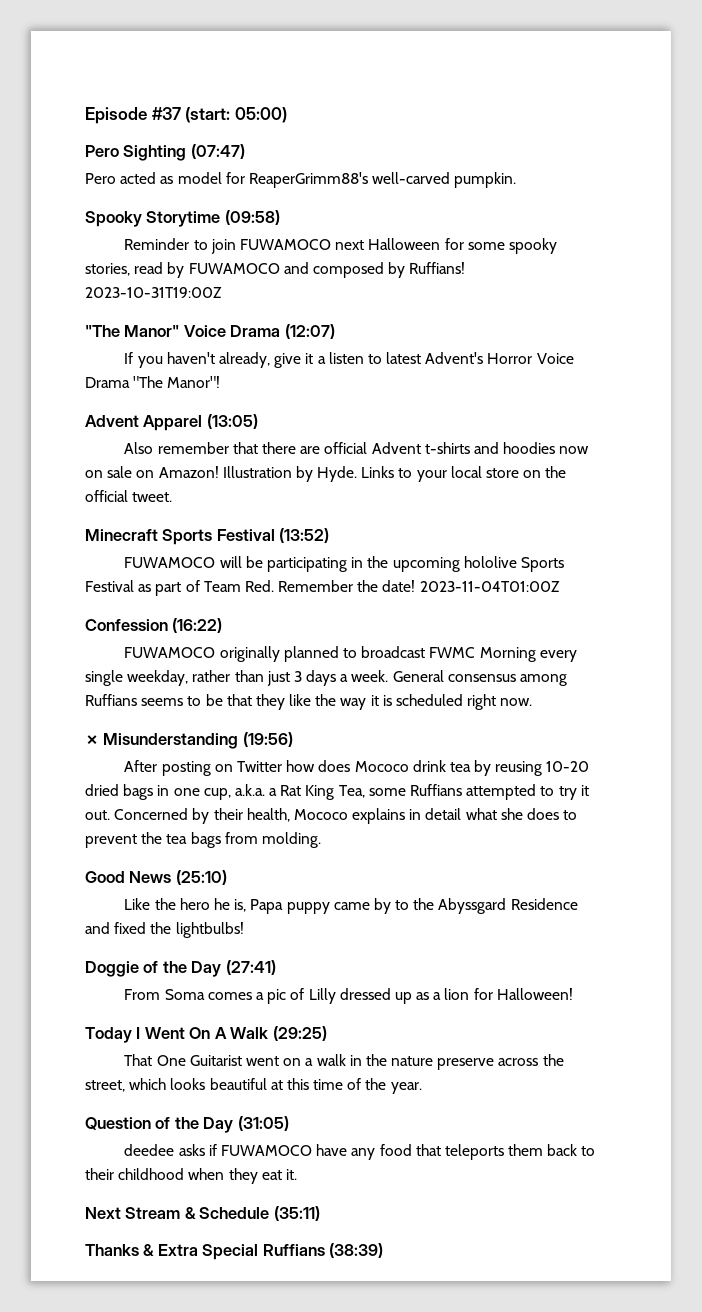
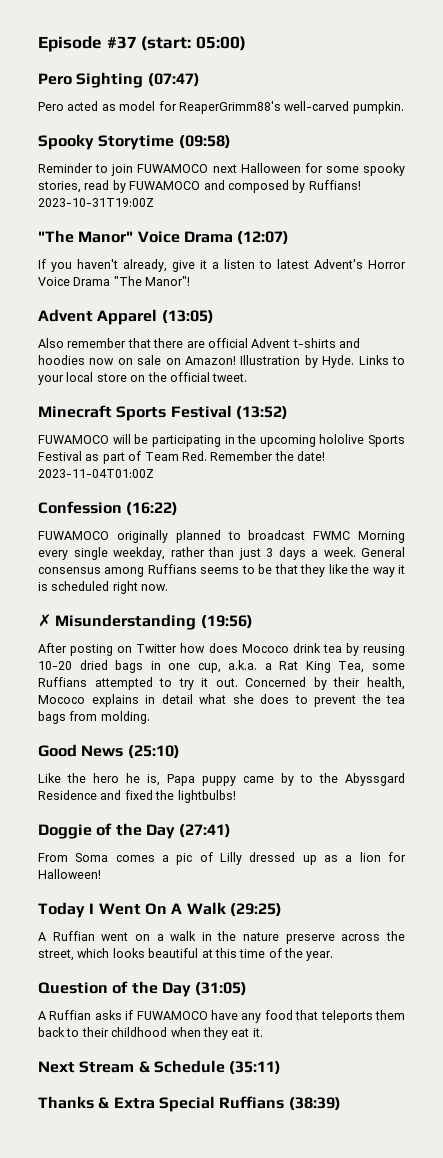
- That One Guitarist went on a walk in the nature preserve across the street, which looks beautiful at this time of the year.
+ A Ruffian went on a walk in the nature preserve across the street, which looks beautiful at this time of the year.
- deedee asks if FUWAMOCO have any food that teleports them back to their childhood when they eat it.
+ A Ruffian asks if FUWAMOCO have any food that teleports them back to their childhood when they eat it.

